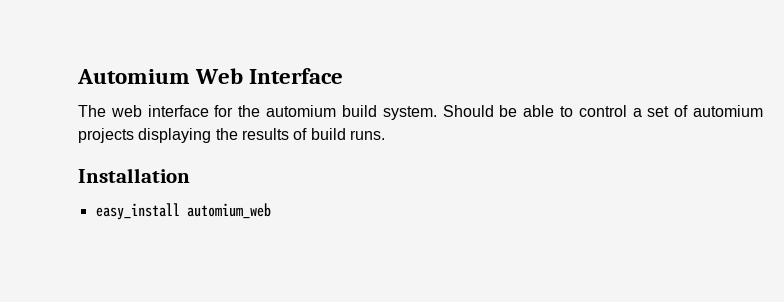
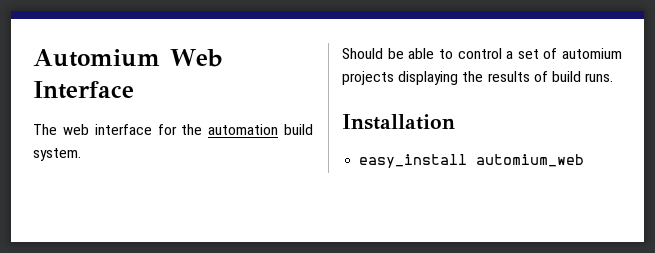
- The web interface for the automium build system. Should be able to control a set of automium projects displaying the results of build runs.
+ The web interface for the automation build system.
+ Should be able to control a set of automium projects displaying the results of build runs.

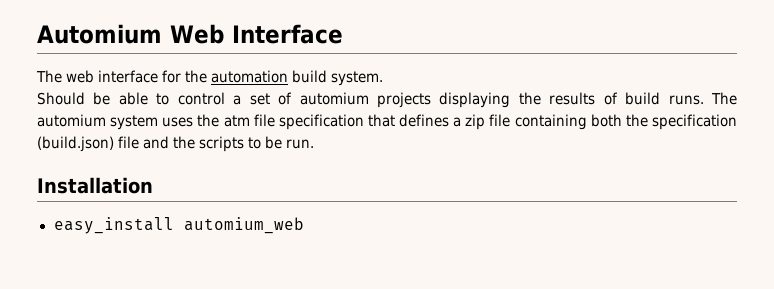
+ The automium system uses the atm file specification that defines a zip file containing both the specification (build.json) file and the scripts to be run.

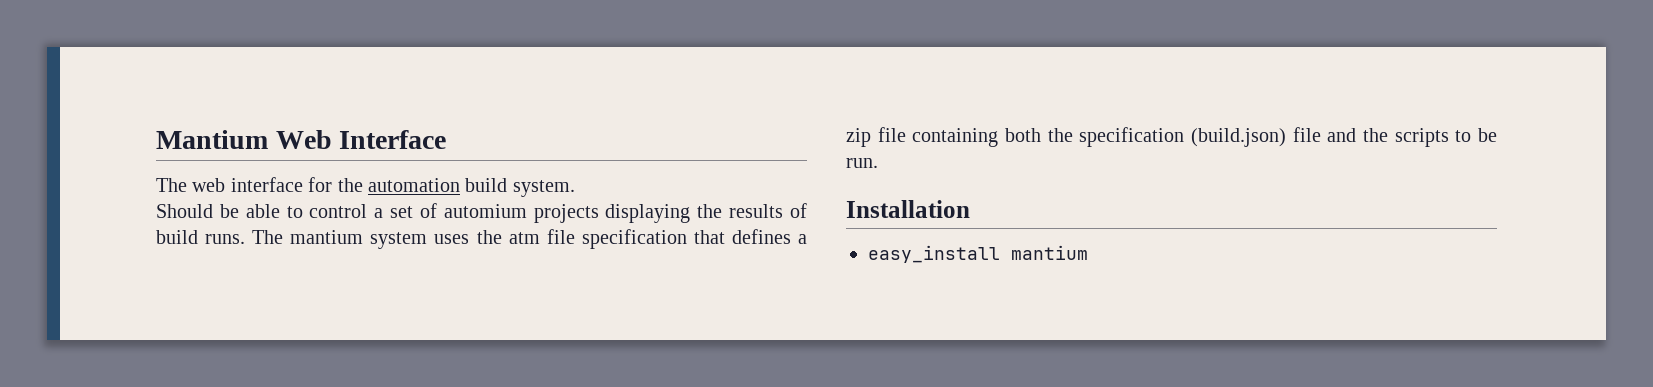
- Automium Web Interface
+ Mantium Web Interface
- The automium system uses the atm file specification that defines a zip file containing both the specification (build.json) file and the scripts to be run.
+ The mantium system uses the atm file specification that defines a zip file containing both the specification (build.json) file and the scripts to be run.
- easy_install automium_web
+ easy_install mantium

